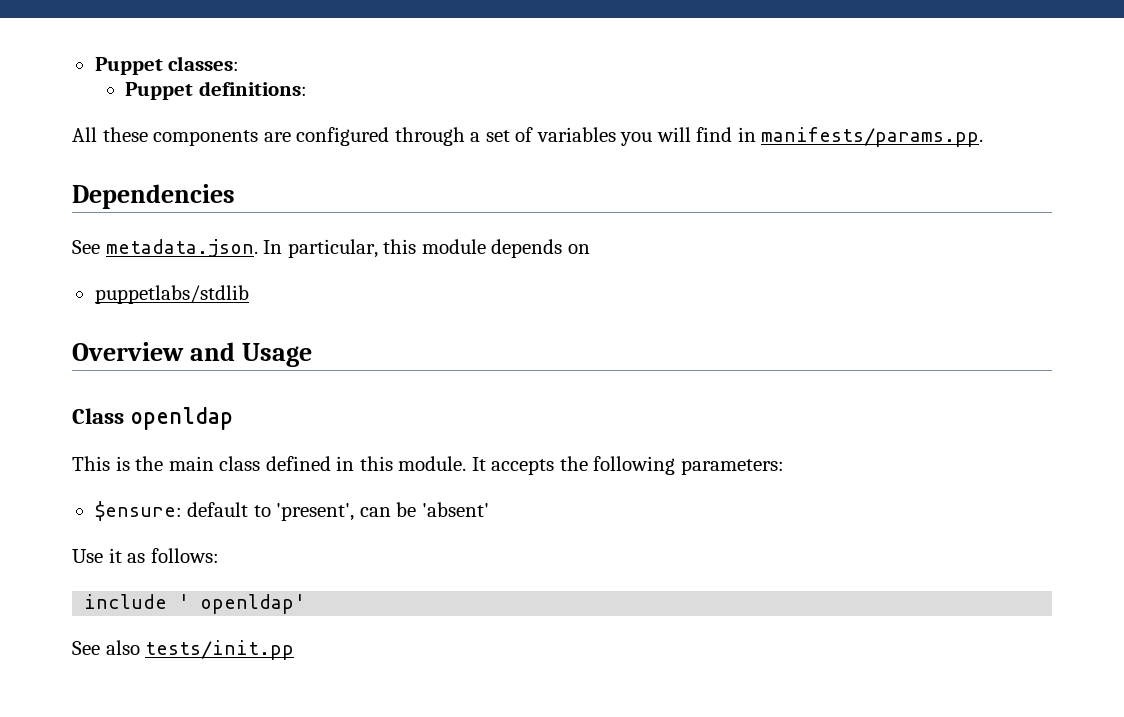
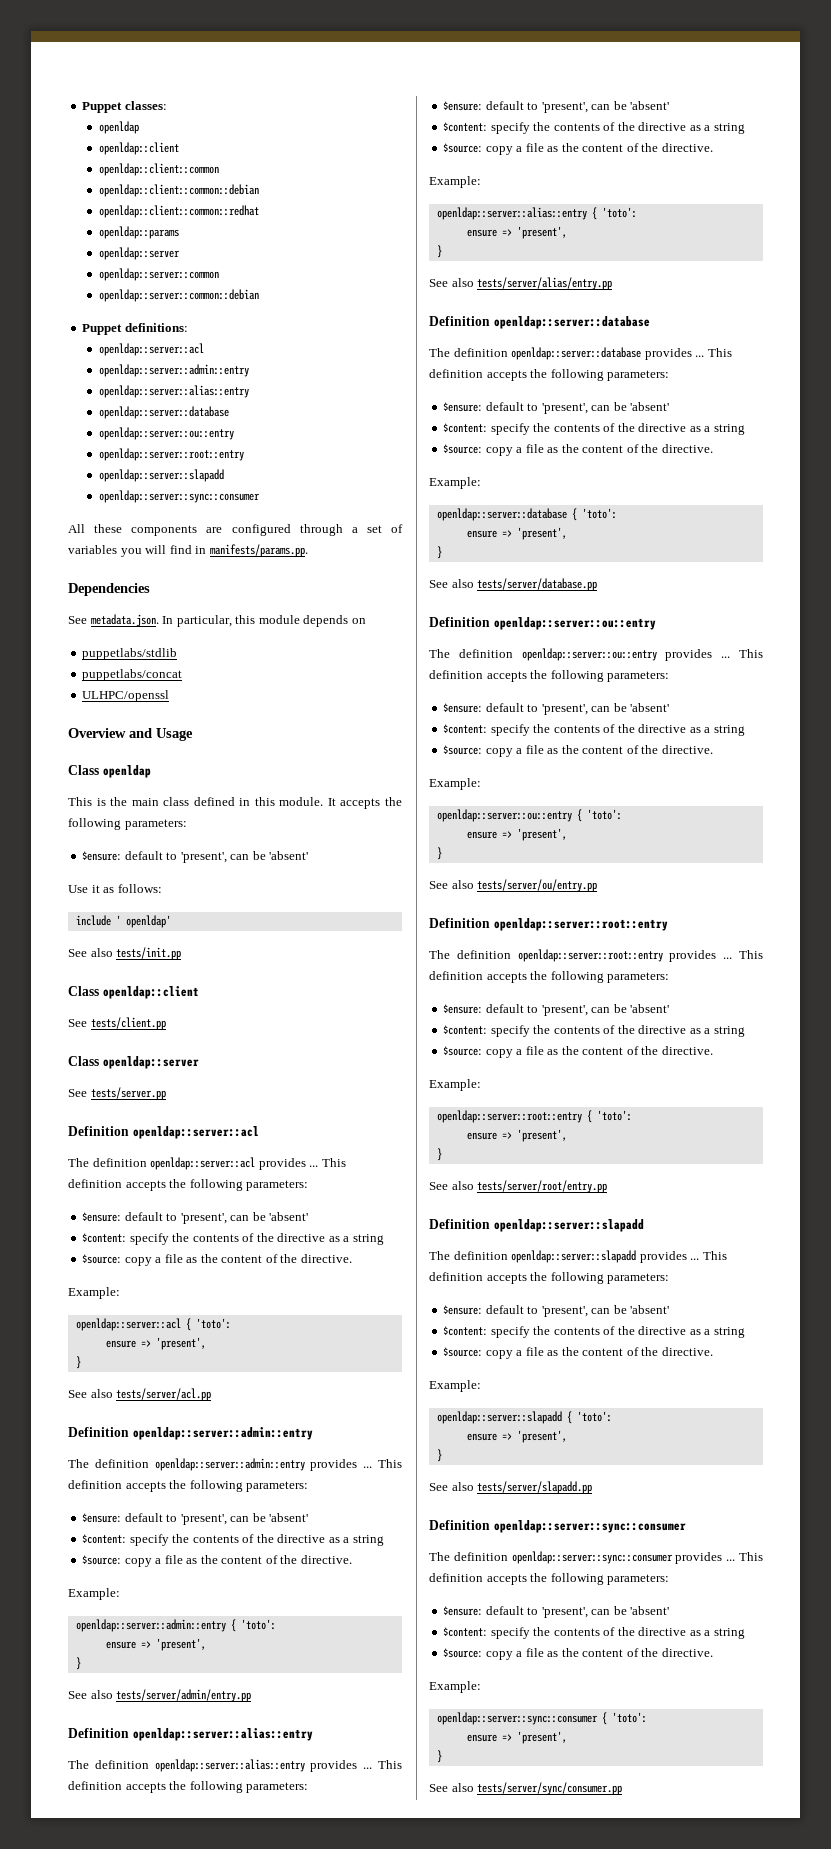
  Puppet classes:
+ openldap
+ openldap::client
+ openldap::client::common
+ openldap::client::common::debian
+ openldap::client::common::redhat
+ openldap::params
+ openldap::server
+ openldap::server::common
+ openldap::server::common::debian
  Puppet definitions:
+ openldap::server::acl
+ openldap::server::admin::entry
+ openldap::server::alias::entry
+ openldap::server::database
+ openldap::server::ou::entry
+ openldap::server::root::entry
+ openldap::server::slapadd
+ openldap::server::sync::consumer
+ puppetlabs/concat
+ ULHPC/openssl
+ Class openldap::client
+ See tests/client.pp
+ Class openldap::server
+ See tests/server.pp
+ Definition openldap::server::acl
+ The definition openldap::server::acl provides ... This definition accepts the following parameters:
+ $ensure: default to 'present', can be 'absent'
+ $content: specify the contents of the directive as a string
+ $source: copy a file as the content of the directive.
+ Example:
+ openldap::server::acl { 'toto':
+ ensure => 'present',
+ }
+ See also tests/server/acl.pp
+ Definition openldap::server::admin::entry
+ The definition openldap::server::admin::entry provides ... This definition accepts the following parameters:
+ $ensure: default to 'present', can be 'absent'
+ $content: specify the contents of the directive as a string
+ $source: copy a file as the content of the directive.
+ Example:
+ openldap::server::admin::entry { 'toto':
+ ensure => 'present',
+ }
+ See also tests/server/admin/entry.pp
+ Definition openldap::server::alias::entry
+ The definition openldap::server::alias::entry provides ... This definition accepts the following parameters:
+ $ensure: default to 'present', can be 'absent'
+ $content: specify the contents of the directive as a string
+ $source: copy a file as the content of the directive.
+ Example:
+ openldap::server::alias::entry { 'toto':
+ ensure => 'present',
+ }
+ See also tests/server/alias/entry.pp
+ Definition openldap::server::database
+ The definition openldap::server::database provides ... This definition accepts the following parameters:
+ $ensure: default to 'present', can be 'absent'
+ $content: specify the contents of the directive as a string
+ $source: copy a file as the content of the directive.
+ Example:
+ openldap::server::database { 'toto':
+ ensure => 'present',
+ }
+ See also tests/server/database.pp
+ Definition openldap::server::ou::entry
+ The definition openldap::server::ou::entry provides ... This definition accepts the following parameters:
+ $ensure: default to 'present', can be 'absent'
+ $content: specify the contents of the directive as a string
+ $source: copy a file as the content of the directive.
+ Example:
+ openldap::server::ou::entry { 'toto':
+ ensure => 'present',
+ }
+ See also tests/server/ou/entry.pp
+ Definition openldap::server::root::entry
+ The definition openldap::server::root::entry provides ... This definition accepts the following parameters:
+ $ensure: default to 'present', can be 'absent'
+ $content: specify the contents of the directive as a string
+ $source: copy a file as the content of the directive.
+ Example:
+ openldap::server::root::entry { 'toto':
+ ensure => 'present',
+ }
+ See also tests/server/root/entry.pp
+ Definition openldap::server::slapadd
+ The definition openldap::server::slapadd provides ... This definition accepts the following parameters:
+ $ensure: default to 'present', can be 'absent'
+ $content: specify the contents of the directive as a string
+ $source: copy a file as the content of the directive.
+ Example:
+ openldap::server::slapadd { 'toto':
+ ensure => 'present',
+ }
+ See also tests/server/slapadd.pp
+ Definition openldap::server::sync::consumer
+ The definition openldap::server::sync::consumer provides ... This definition accepts the following parameters:
+ $ensure: default to 'present', can be 'absent'
+ $content: specify the contents of the directive as a string
+ $source: copy a file as the content of the directive.
+ Example:
+ openldap::server::sync::consumer { 'toto':
+ ensure => 'present',
+ }
+ See also tests/server/sync/consumer.pp

